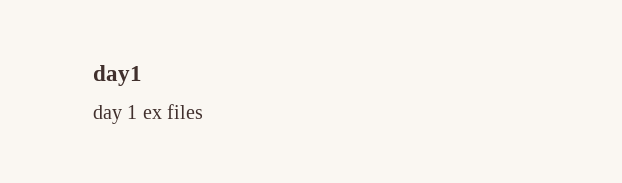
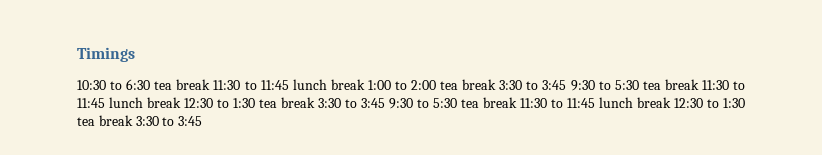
- day1
- day 1 ex files
+ Timings
+ 10:30 to 6:30 tea break 11:30 to 11:45 lunch break 1:00 to 2:00 tea break 3:30 to 3:45 9:30 to 5:30 tea break 11:30 to 11:45 lunch break 12:30 to 1:30 tea break 3:30 to 3:45 9:30 to 5:30 tea break 11:30 to 11:45 lunch break 12:30 to 1:30 tea break 3:30 to 3:45

